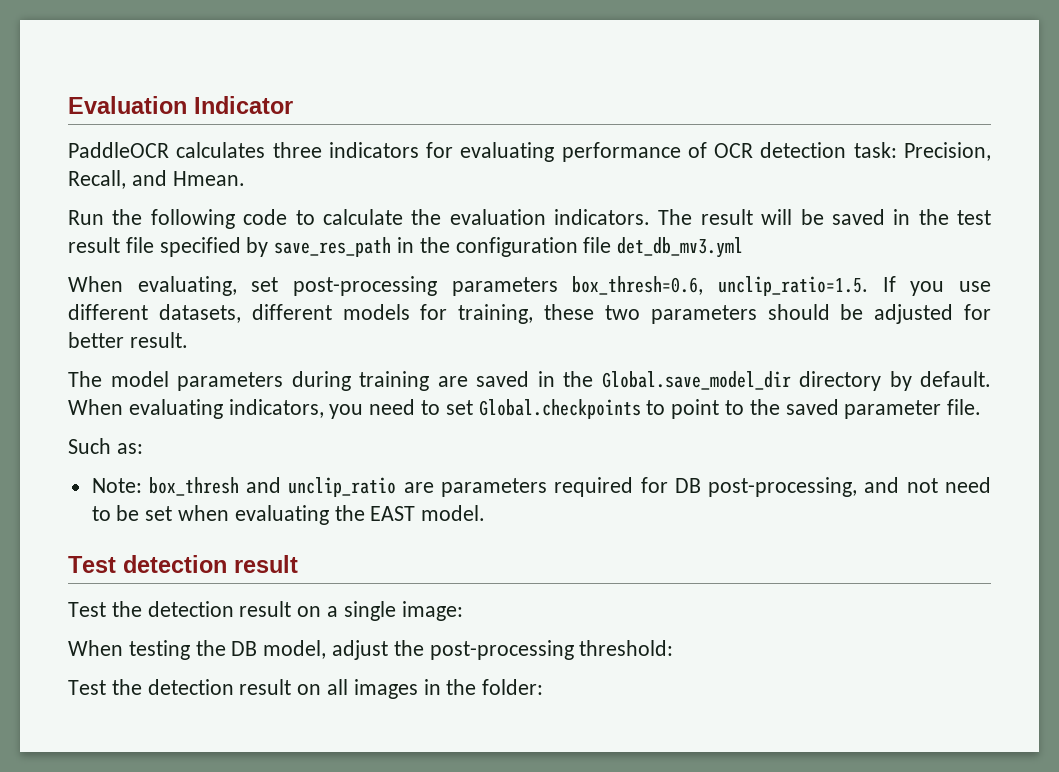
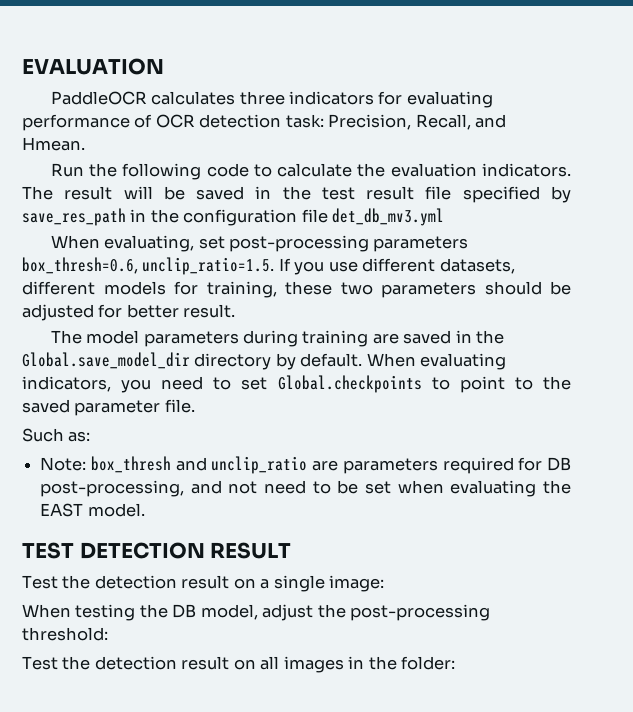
- Evaluation Indicator
+ EVALUATION
- Test detection result
+ TEST DETECTION RESULT

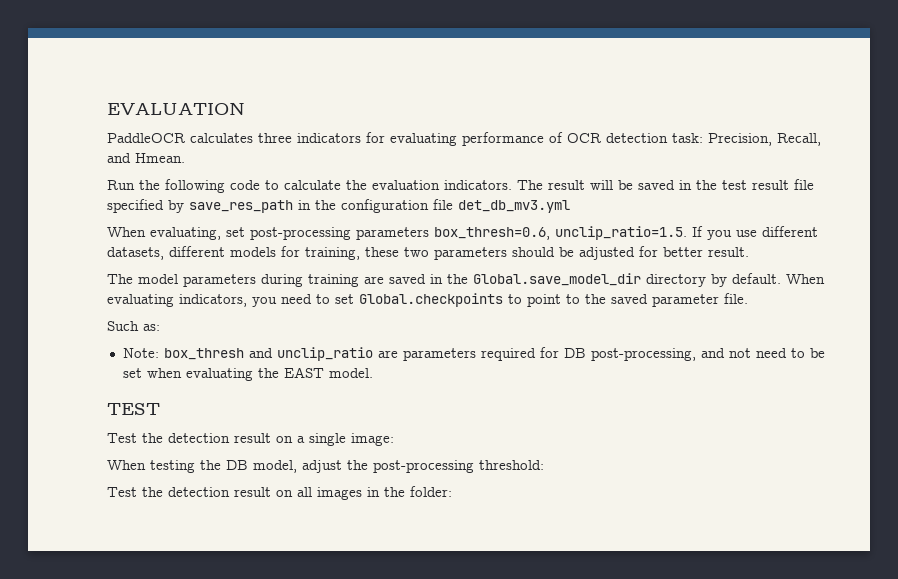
- TEST DETECTION RESULT
+ TEST

